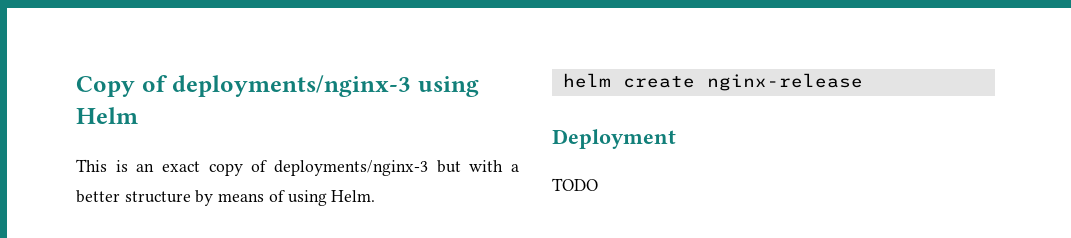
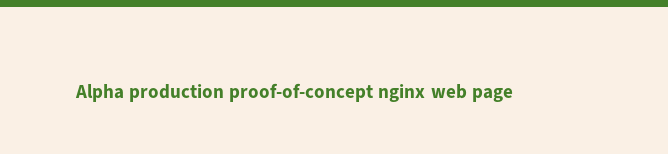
- Copy of deployments/nginx-3 using Helm
- This is an exact copy of deployments/nginx-3 but with a better structure by means of using Helm.
- helm create nginx-release
- Deployment
- TODO
+ Alpha production proof-of-concept nginx web page

